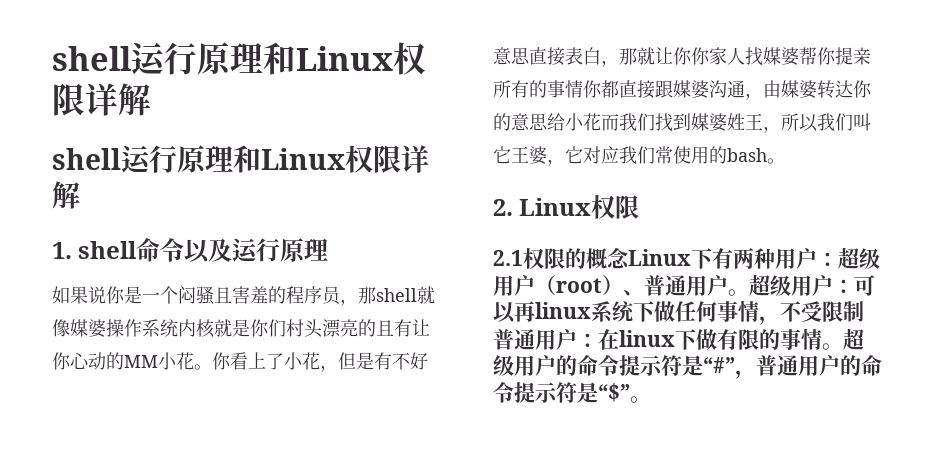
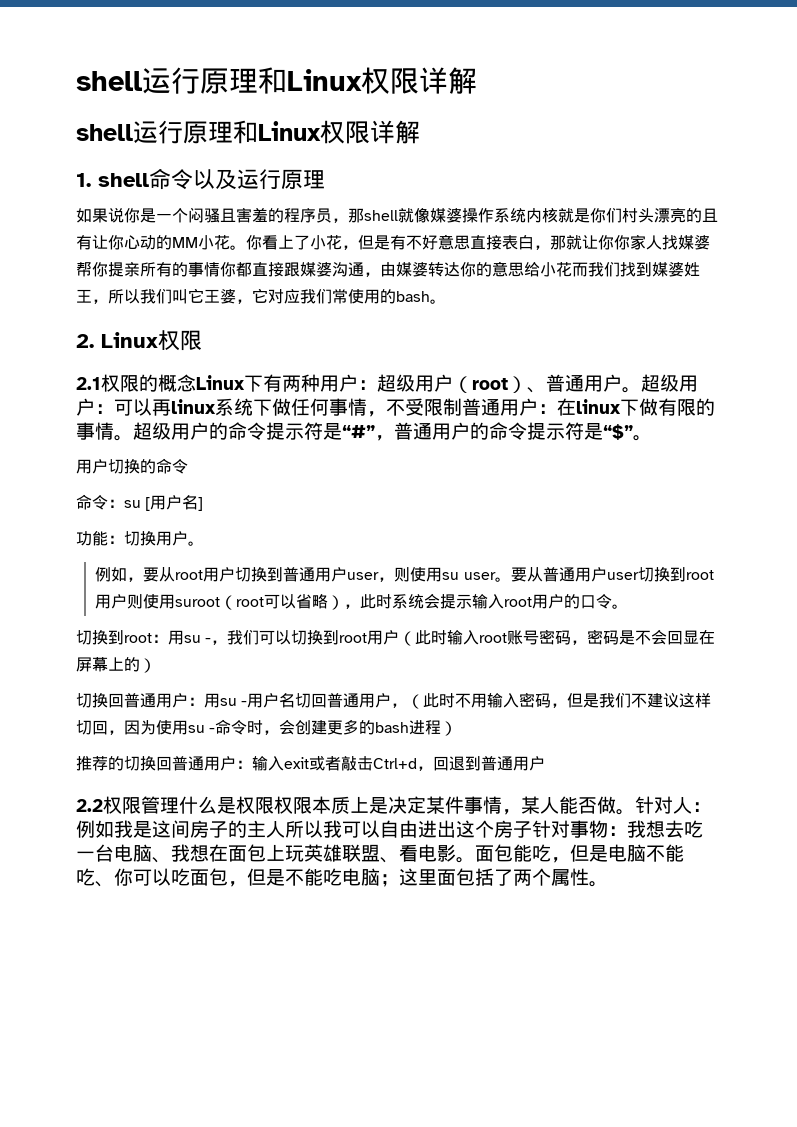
+ 用户切换的命令
+ 命令：su [用户名]
+ 功能：切换用户。
+ 例如，要从root用户切换到普通用户user，则使用su user。要从普通用户user切换到root用户则使用suroot（root可以省略），此时系统会提示输入root用户的口令。
+ 切换到root：用su -，我们可以切换到root用户（此时输入root账号密码，密码是不会回显在屏幕上的）
+ 切换回普通用户：用su -用户名切回普通用户，（此时不用输入密码，但是我们不建议这样切回，因为使用su -命令时，会创建更多的bash进程）
+ 推荐的切换回普通用户：输入exit或者敲击Ctrl+d，回退到普通用户
+ 2.2权限管理什么是权限权限本质上是决定某件事情，某人能否做。针对人：例如我是这间房子的主人所以我可以自由进出这个房子针对事物：我想去吃一台电脑、我想在面包上玩英雄联盟、看电影。面包能吃，但是电脑不能吃、你可以吃面包，但是不能吃电脑；这里面包括了两个属性。

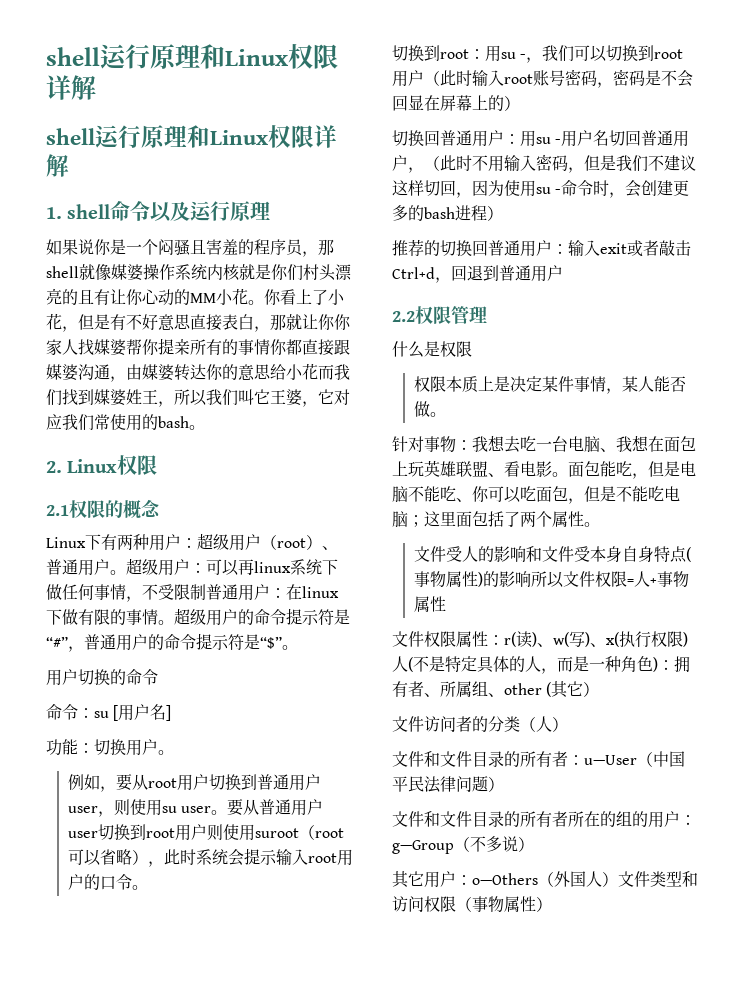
- 2.1权限的概念Linux下有两种用户：超级用户（root）、普通用户。
+ 2.1权限的概念
+ Linux下有两种用户：超级用户（root）、普通用户。
- 2.2权限管理什么是权限权限本质上是决定某件事情，某人能否做。针对人：例如我是这间房子的主人所以我可以自由进出这个房子针对事物：我想去吃一台电脑、我想在面包上玩英雄联盟、看电影。
+ 2.2权限管理
+ 什么是权限
+ 权限本质上是决定某件事情，某人能否做。
+ 针对事物：我想去吃一台电脑、我想在面包上玩英雄联盟、看电影。
+ 文件受人的影响和文件受本身自身特点(事物属性)的影响所以文件权限=人+事物属性
+ 文件权限属性：r(读)、w(写)、x(执行权限)人(不是特定具体的人，而是一种角色)：拥有者、所属组、other (其它）
+ 文件访问者的分类（人）
+ 文件和文件目录的所有者：u—User（中国平民法律问题）
+ 文件和文件目录的所有者所在的组的用户：g—Group（不多说）
+ 其它用户：o—Others（外国人）文件类型和访问权限（事物属性）

